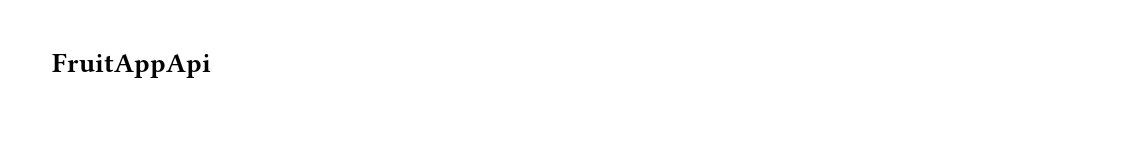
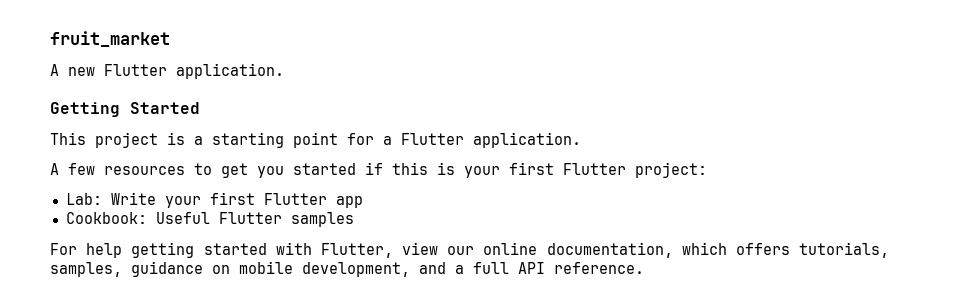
- FruitAppApi
+ fruit_market
+ A new Flutter application.
+ Getting Started
+ This project is a starting point for a Flutter application.
+ A few resources to get you started if this is your first Flutter project:
+ Lab: Write your first Flutter app
+ Cookbook: Useful Flutter samples
+ For help getting started with Flutter, view our online documentation, which offers tutorials, samples, guidance on mobile development, and a full API reference.

